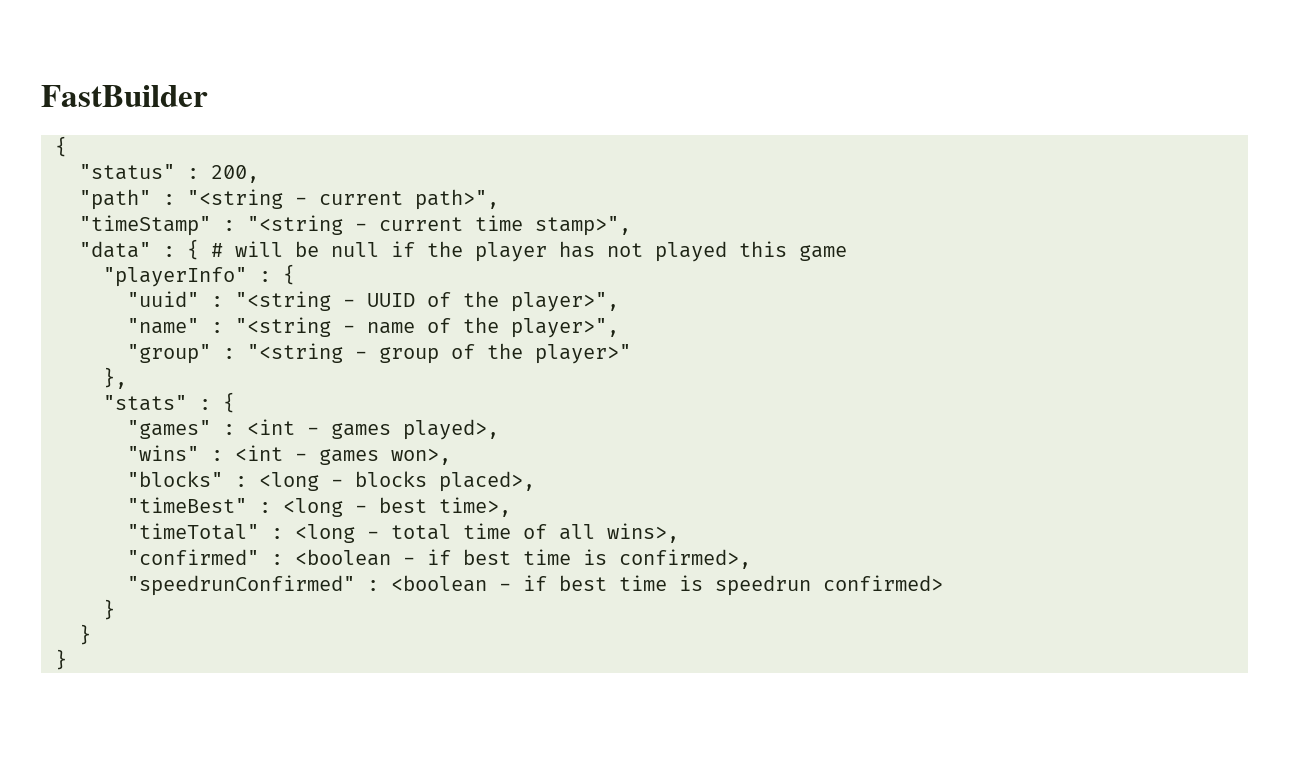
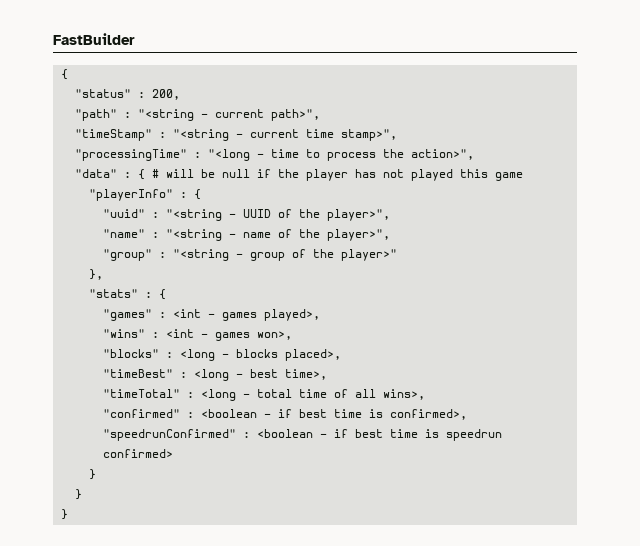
+ "processingTime" : "<long - time to process the action>",

